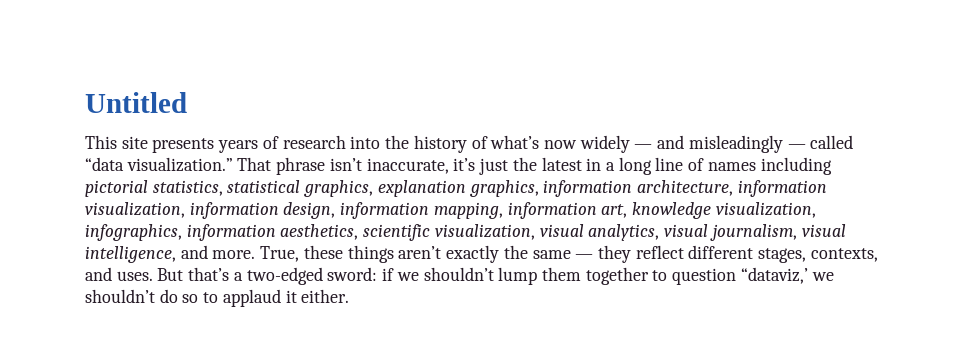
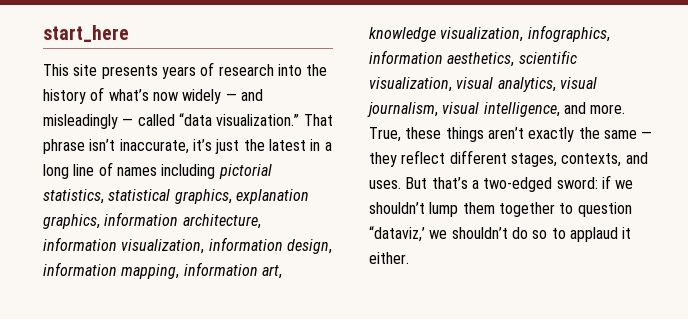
- Untitled
+ start_here

